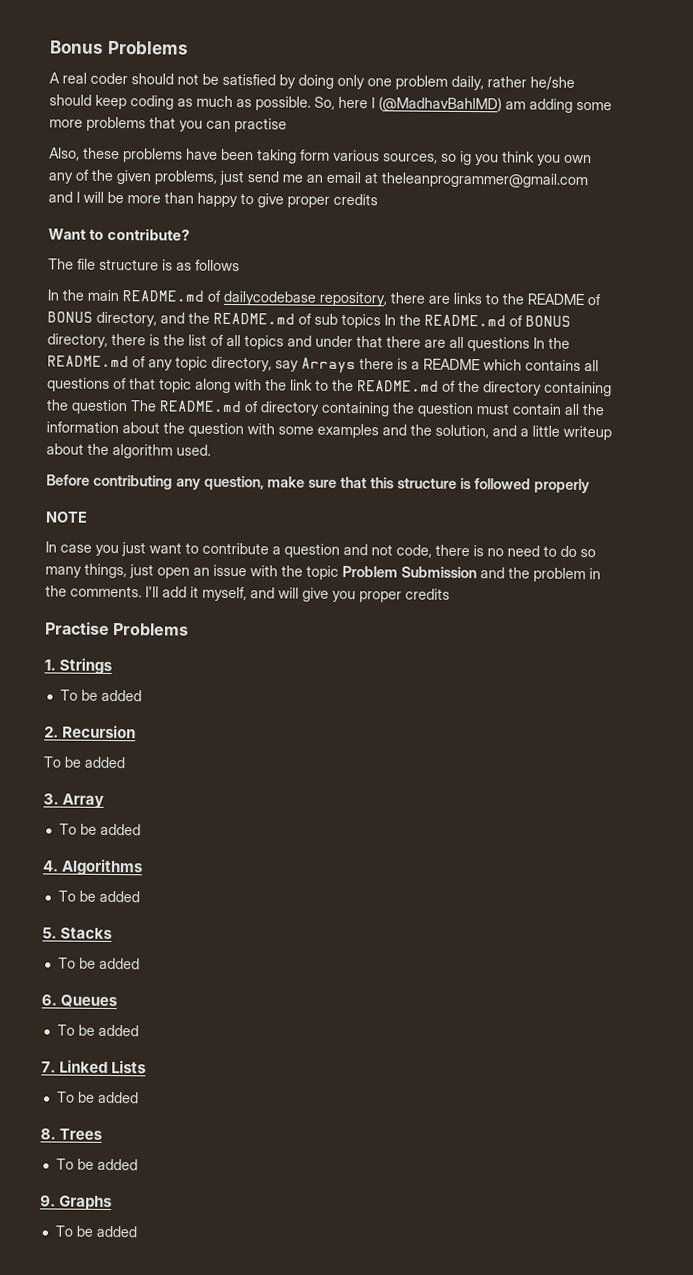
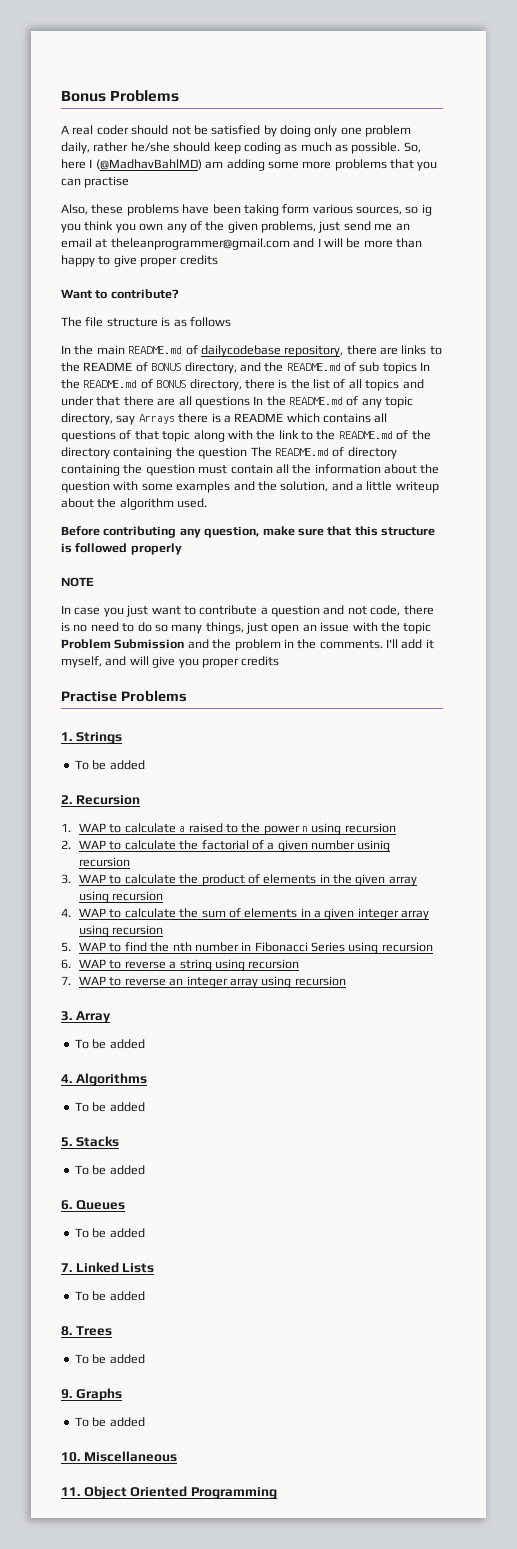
  2. Recursion
- To be added
+ 1. WAP to calculate a raised to the power n using recursion
+ 2. WAP to calculate the factorial of a given number usinig recursion
+ 3. WAP to calculate the product of elements in the given array using recursion
+ 4. WAP to calculate the sum of elements in a given integer array using recursion
+ 5. WAP to find the nth number in Fibonacci Series using recursion
+ 6. WAP to reverse a string using recursion
+ 7. WAP to reverse an integer array using recursion
+ 10. Miscellaneous
+ 11. Object Oriented Programming

